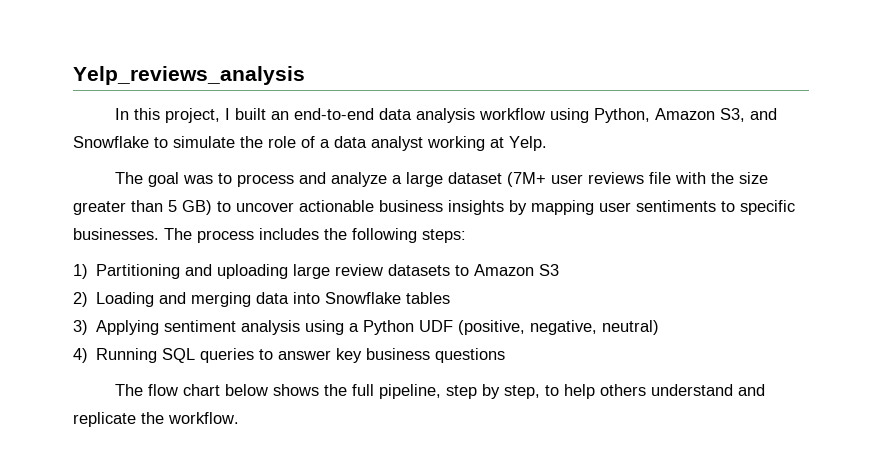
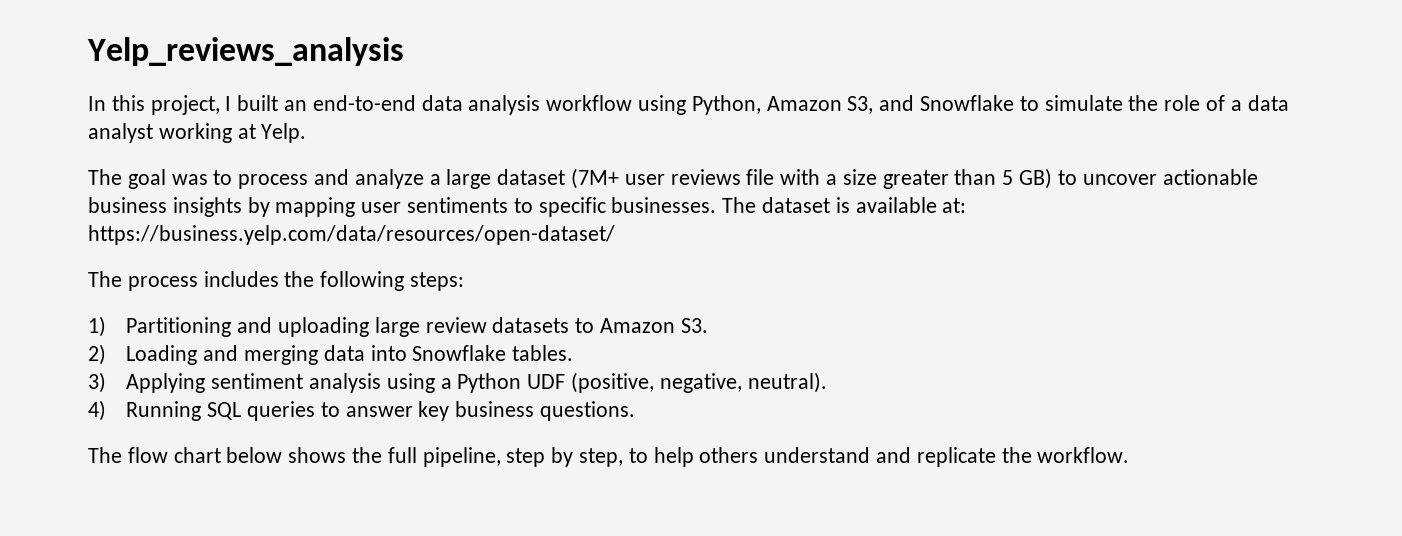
- The goal was to process and analyze a large dataset (7M+ user reviews file with the size greater than 5 GB) to uncover actionable business insights by mapping user sentiments to specific businesses.
+ The goal was to process and analyze a large dataset (7M+ user reviews file with a size greater than 5 GB) to uncover actionable business insights by mapping user sentiments to specific businesses.
+ The dataset is available at: https://business.yelp.com/data/resources/open-dataset/
- 1) Partitioning and uploading large review datasets to Amazon S3
+ 1) Partitioning and uploading large review datasets to Amazon S3.
- 2) Loading and merging data into Snowflake tables
+ 2) Loading and merging data into Snowflake tables.
- 3) Applying sentiment analysis using a Python UDF (positive, negative, neutral)
+ 3) Applying sentiment analysis using a Python UDF (positive, negative, neutral).
- 4) Running SQL queries to answer key business questions
+ 4) Running SQL queries to answer key business questions.

